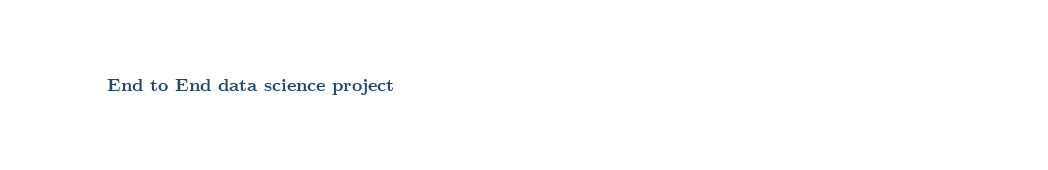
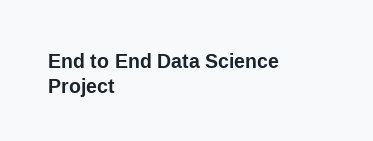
- End to End data science project
+ End to End Data Science Project

